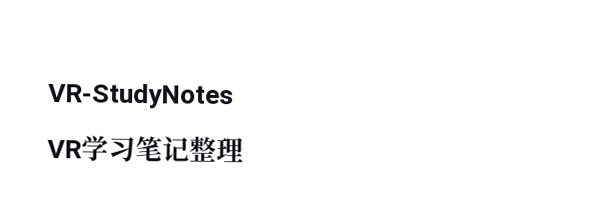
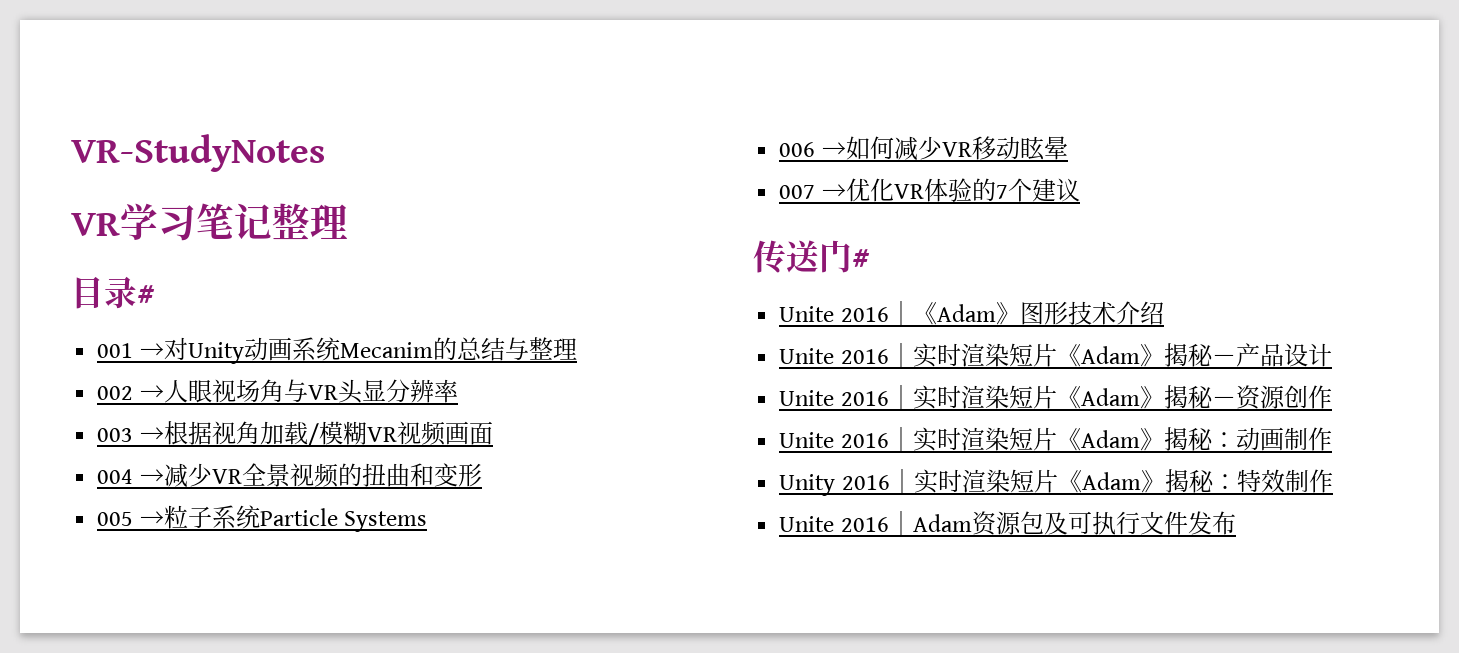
+ 目录#
+ 001 →对Unity动画系统Mecanim的总结与整理
+ 002 →人眼视场角与VR头显分辨率
+ 003 →根据视角加载/模糊VR视频画面
+ 004 →减少VR全景视频的扭曲和变形
+ 005 →粒子系统Particle Systems
+ 006 →如何减少VR移动眩晕
+ 007 →优化VR体验的7个建议
+ 传送门#
+ Unite 2016｜《Adam》图形技术介绍
+ Unite 2016｜实时渲染短片《Adam》揭秘－产品设计
+ Unite 2016｜实时渲染短片《Adam》揭秘－资源创作
+ Unite 2016｜实时渲染短片《Adam》揭秘：动画制作
+ Unity 2016｜实时渲染短片《Adam》揭秘：特效制作
+ Unite 2016｜Adam资源包及可执行文件发布

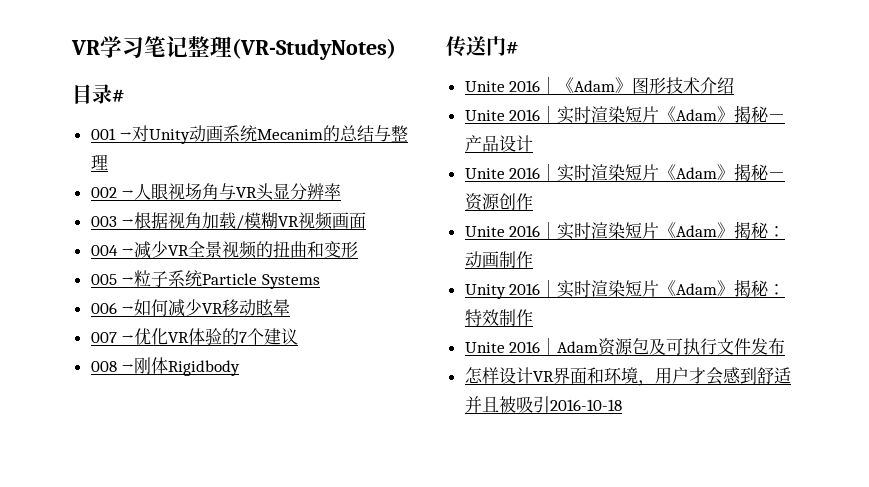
- VR-StudyNotes
- VR学习笔记整理
+ VR学习笔记整理(VR-StudyNotes)
+ 008 →刚体Rigidbody
+ 怎样设计VR界面和环境，用户才会感到舒适并且被吸引2016-10-18

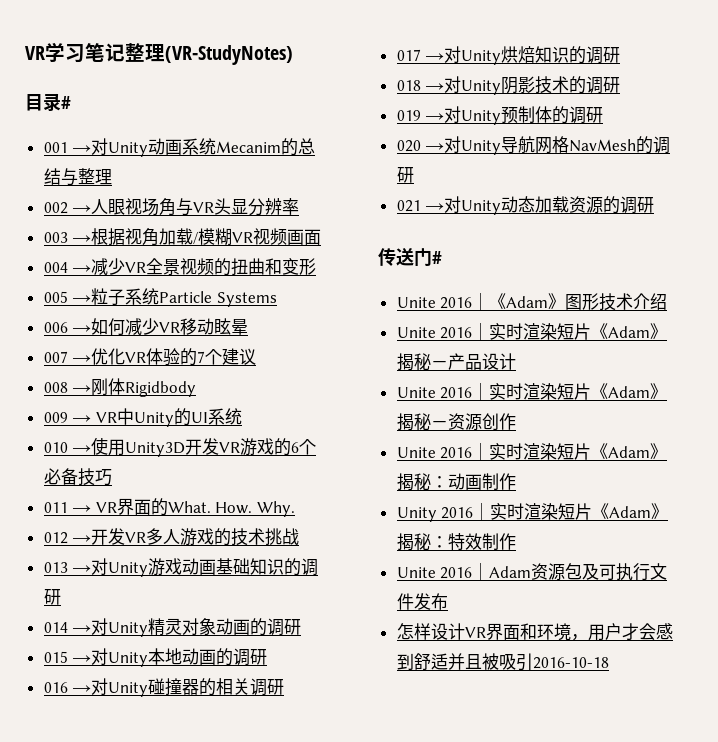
+ 009 → VR中Unity的UI系统
+ 010 →使用Unity3D开发VR游戏的6个必备技巧
+ 011 → VR界面的What. How. Why.
+ 012 →开发VR多人游戏的技术挑战
+ 013 →对Unity游戏动画基础知识的调研
+ 014 →对Unity精灵对象动画的调研
+ 015 →对Unity本地动画的调研
+ 016 →对Unity碰撞器的相关调研
+ 017 →对Unity烘焙知识的调研
+ 018 →对Unity阴影技术的调研
+ 019 →对Unity预制体的调研
+ 020 →对Unity导航网格NavMesh的调研
+ 021 →对Unity动态加载资源的调研

